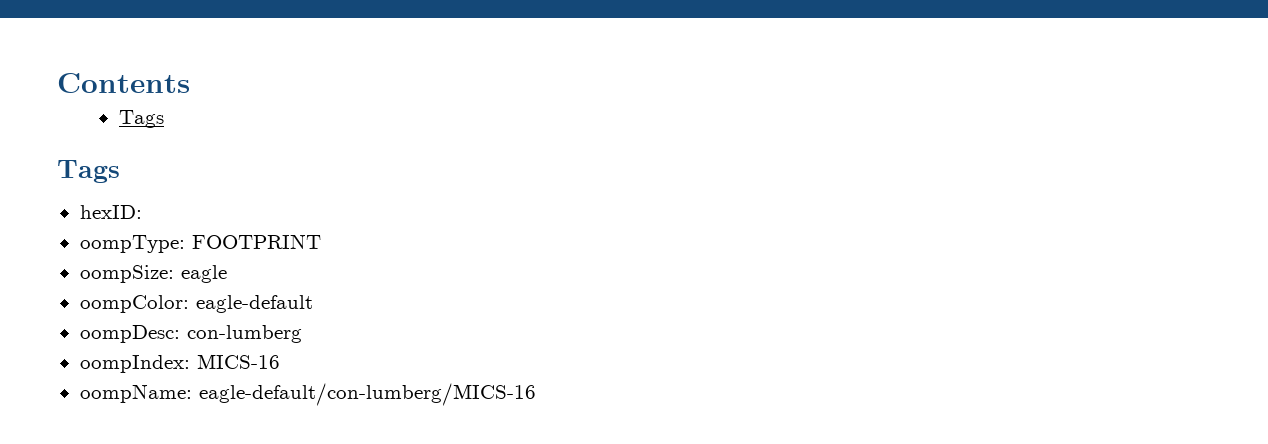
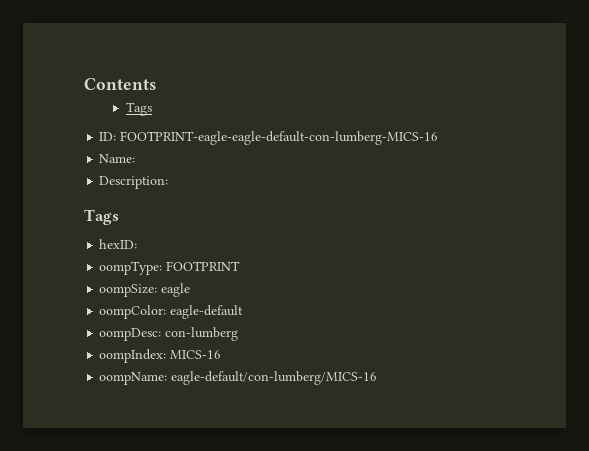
+ ID: FOOTPRINT-eagle-eagle-default-con-lumberg-MICS-16
+ Name:
+ Description:

